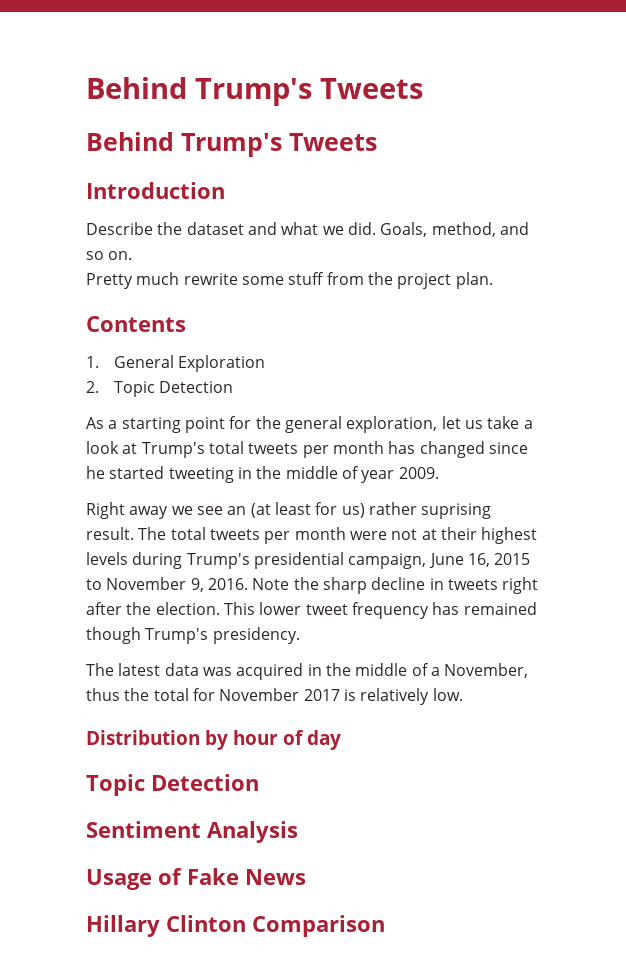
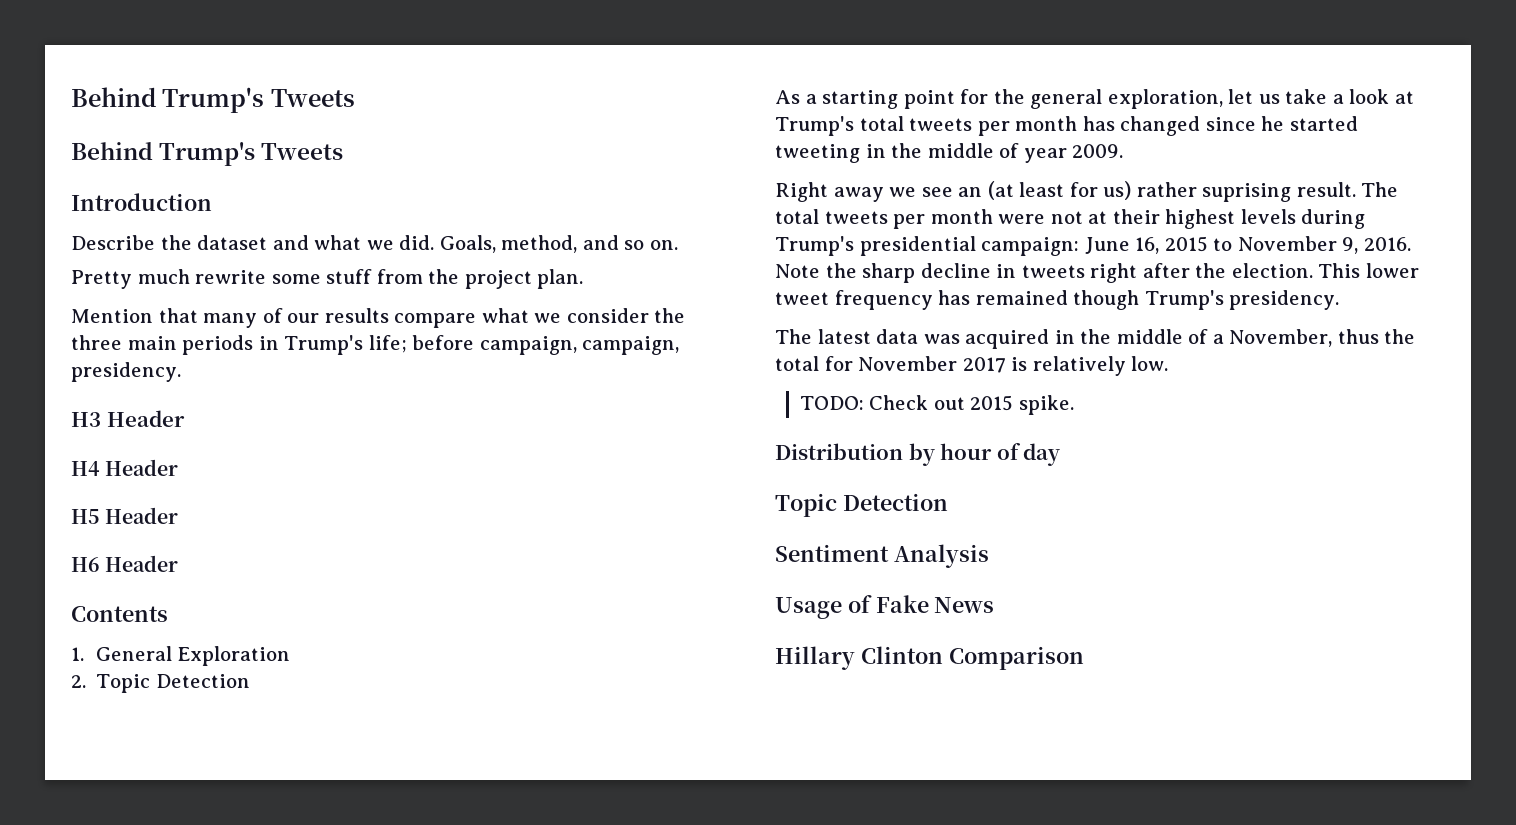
+ Mention that many of our results compare what we consider the three main periods in Trump's life; before campaign, campaign, presidency.
+ H3 Header
+ H4 Header
+ H5 Header
+ H6 Header
- The total tweets per month were not at their highest levels during Trump's presidential campaign, June 16, 2015 to November 9, 2016.
+ The total tweets per month were not at their highest levels during Trump's presidential campaign: June 16, 2015 to November 9, 2016.
+ TODO: Check out 2015 spike.

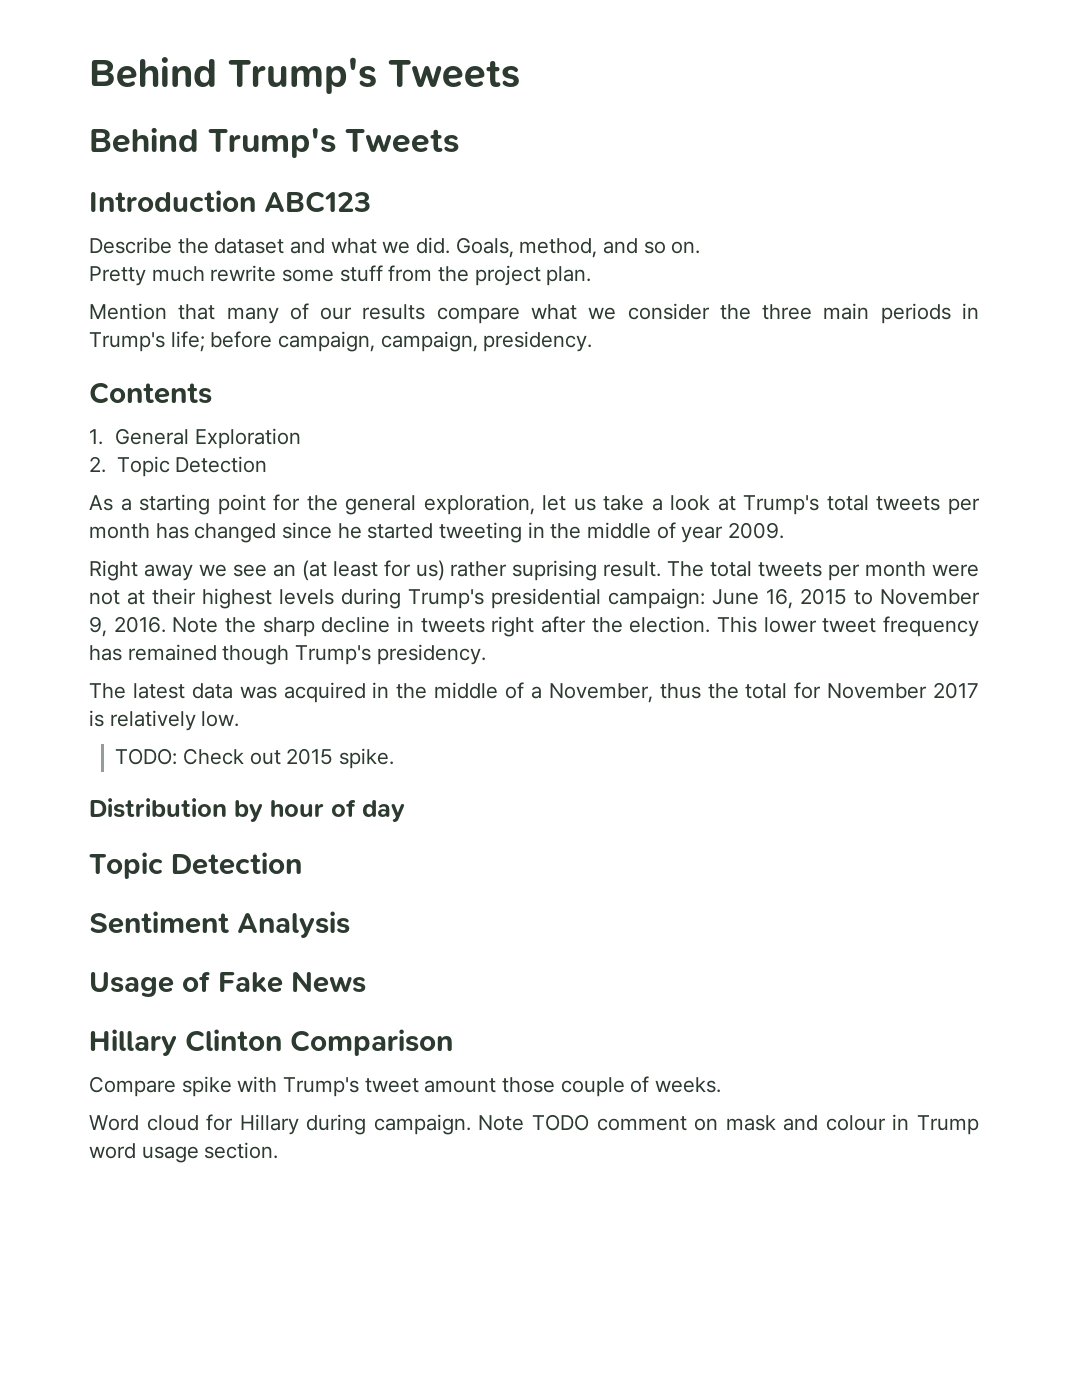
- Introduction
+ Introduction ABC123
- H3 Header
- H4 Header
- H5 Header
- H6 Header
+ Compare spike with Trump's tweet amount those couple of weeks.
+ Word cloud for Hillary during campaign. Note TODO comment on mask and colour in Trump word usage section.

